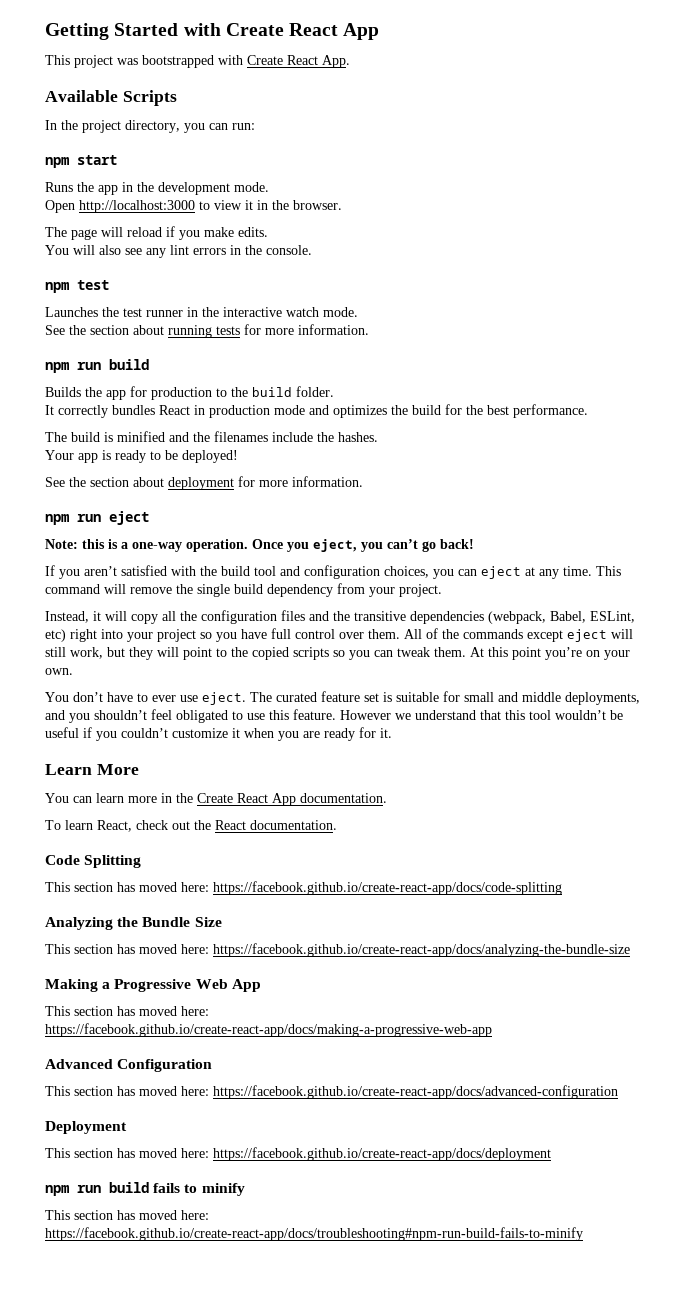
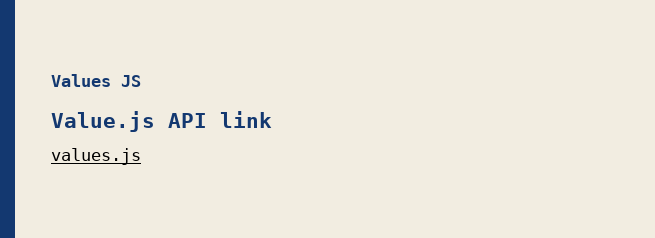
- Getting Started with Create React App
- This project was bootstrapped with Create React App.
- Available Scripts
- In the project directory, you can run:
- npm start
- Runs the app in the development mode.
- Open http://localhost:3000 to view it in the browser.
- The page will reload if you make edits.
- You will also see any lint errors in the console.
- npm test
- Launches the test runner in the interactive watch mode.
- See the section about running tests for more information.
- npm run build
- Builds the app for production to the build folder.
- It correctly bundles React in production mode and optimizes the build for the best performance.
- The build is minified and the filenames include the hashes.
- Your app is ready to be deployed!
- See the section about deployment for more information.
- npm run eject
- Note: this is a one-way operation. Once you eject, you can’t go back!
- If you aren’t satisfied with the build tool and configuration choices, you can eject at any time. This command will remove the single build dependency from your project.
- Instead, it will copy all the configuration files and the transitive dependencies (webpack, Babel, ESLint, etc) right into your project so you have full control over them. All of the commands except eject will still work, but they will point to the copied scripts so you can tweak them. At this point you’re on your own.
- You don’t have to ever use eject. The curated feature set is suitable for small and middle deployments, and you shouldn’t feel obligated to use this feature. However we understand that this tool wouldn’t be useful if you couldn’t customize it when you are ready for it.
- Learn More
- You can learn more in the Create React App documentation.
- To learn React, check out the React documentation.
- Code Splitting
- This section has moved here: https://facebook.github.io/create-react-app/docs/code-splitting
- Analyzing the Bundle Size
- This section has moved here: https://facebook.github.io/create-react-app/docs/analyzing-the-bundle-size
- Making a Progressive Web App
- This section has moved here: https://facebook.github.io/create-react-app/docs/making-a-progressive-web-app
- Advanced Configuration
- This section has moved here: https://facebook.github.io/create-react-app/docs/advanced-configuration
- Deployment
- This section has moved here: https://facebook.github.io/create-react-app/docs/deployment
- npm run build fails to minify
- This section has moved here: https://facebook.github.io/create-react-app/docs/troubleshooting#npm-run-build-fails-to-minify
+ Values JS
+ Value.js API link
+ values.js

